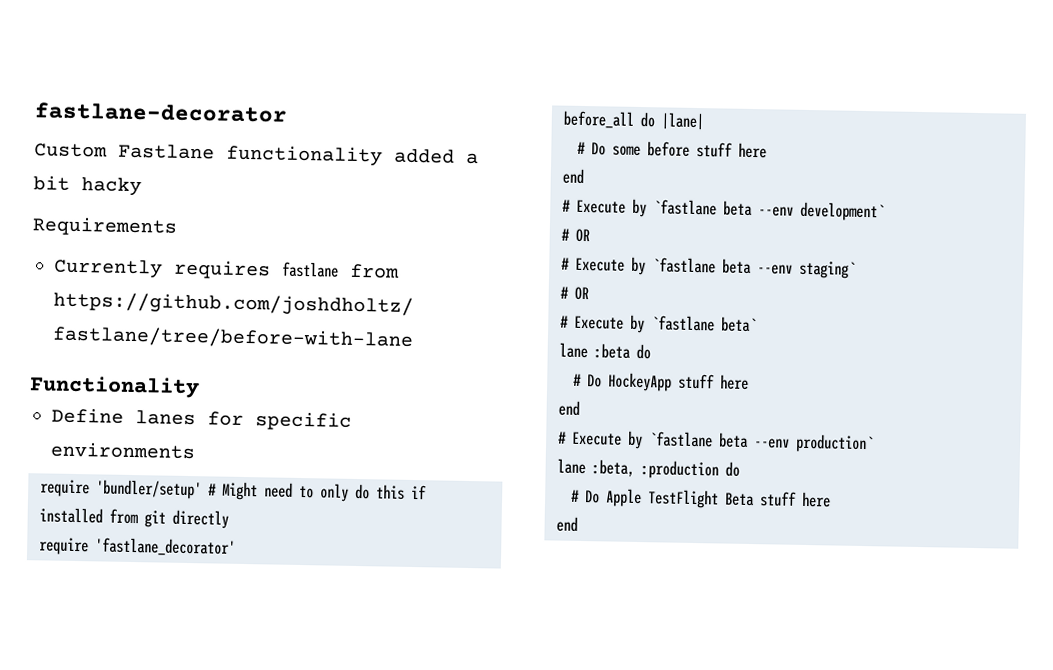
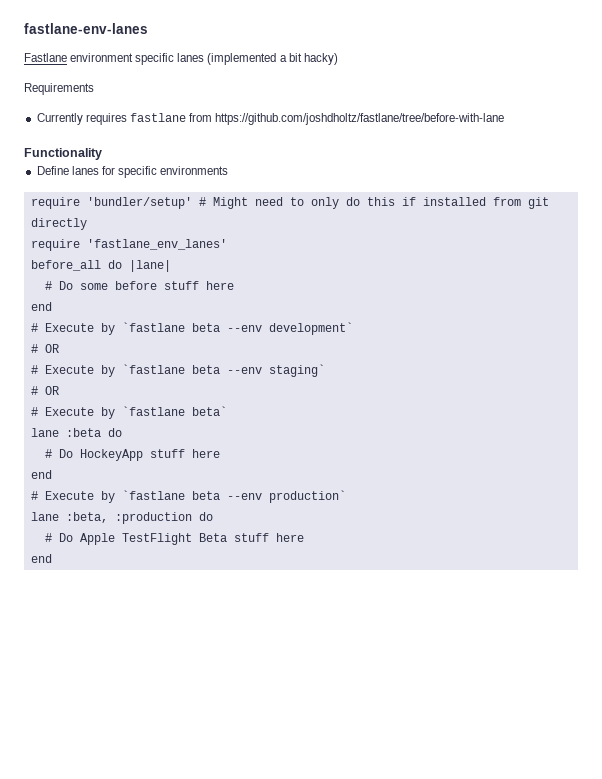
- fastlane-decorator
- Custom Fastlane functionality added a bit hacky
+ fastlane-env-lanes
+ Fastlane environment specific lanes (implemented a bit hacky)
- require 'fastlane_decorator'
+ require 'fastlane_env_lanes'

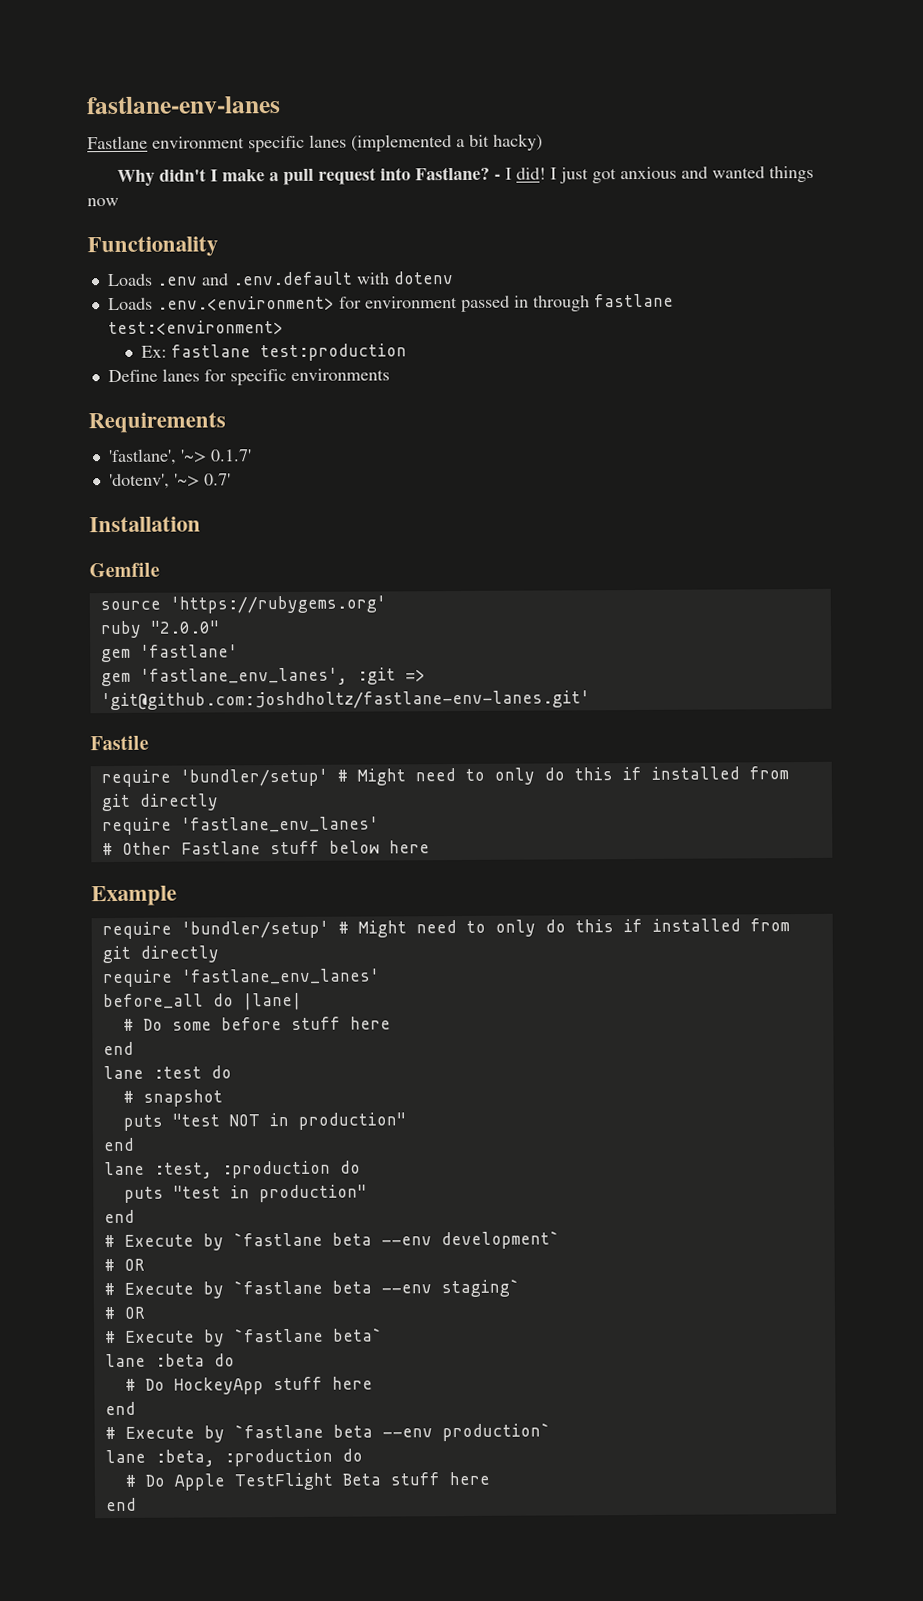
- Requirements
- Currently requires fastlane from https://github.com/joshdholtz/fastlane/tree/before-with-lane
+ Why didn't I make a pull request into Fastlane? - I did! I just got anxious and wanted things now
  Functionality
+ Loads .env and .env.default with dotenv
+ Loads .env.<environment> for environment passed in through fastlane test:<environment>
+ Ex: fastlane test:production
+ Requirements
+ 'fastlane', '~> 0.1.7'
+ 'dotenv', '~> 0.7'
+ Installation
+ Gemfile
+ source 'https://rubygems.org'
+ ruby "2.0.0"
+ gem 'fastlane'
+ gem 'fastlane_env_lanes', :git => 'git@github.com:joshdholtz/fastlane-env-lanes.git'
+ Fastile
+ require 'bundler/setup' # Might need to only do this if installed from git directly
+ require 'fastlane_env_lanes'
+ # Other Fastlane stuff below here
+ Example
+ lane :test do
+ # snapshot
+ puts "test NOT in production"
+ end
+ lane :test, :production do
+ puts "test in production"
+ end

